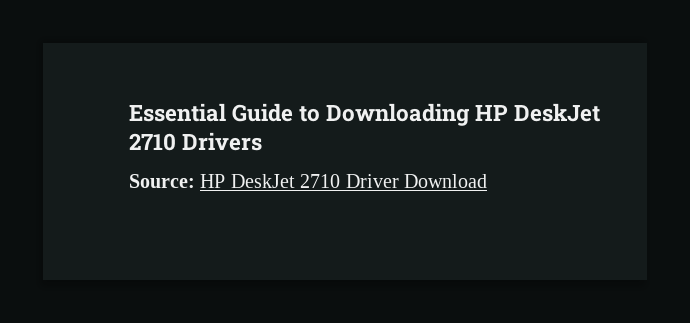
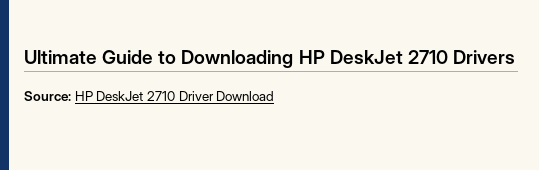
- Essential Guide to Downloading HP DeskJet 2710 Drivers
+ Ultimate Guide to Downloading HP DeskJet 2710 Drivers

